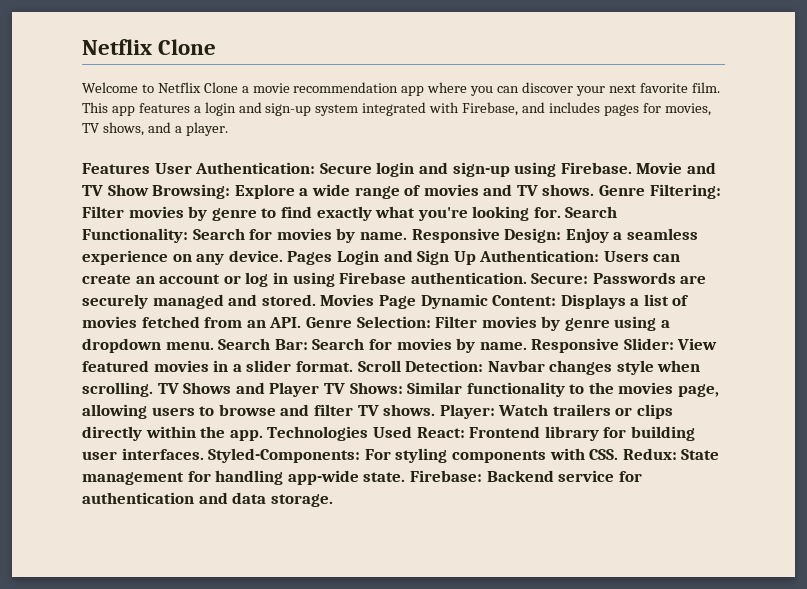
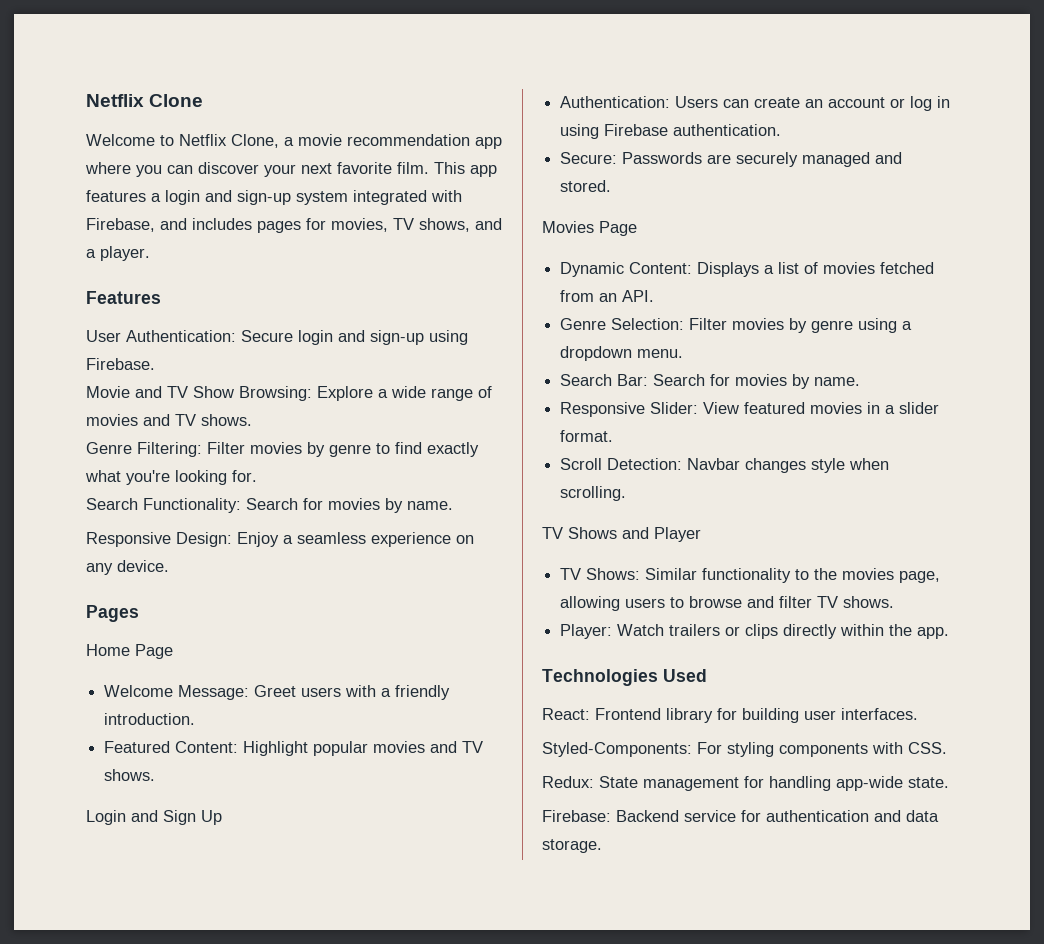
- Welcome to Netflix Clone a movie recommendation app where you can discover your next favorite film.
+ Welcome to Netflix Clone, a movie recommendation app where you can discover your next favorite film.
- Features User Authentication:
+ Features
+ User Authentication:
- Secure login and sign-up using Firebase. Movie and TV Show Browsing:
+ Secure login and sign-up using Firebase.
+ Movie and TV Show Browsing:
- Explore a wide range of movies and TV shows. Genre Filtering:
+ Explore a wide range of movies and TV shows.
+ Genre Filtering:
- Filter movies by genre to find exactly what you're looking for. Search Functionality: Search for movies by name. Responsive Design:
+ Filter movies by genre to find exactly what you're looking for.
+ Search Functionality: Search for movies by name.
+ Responsive Design:
- Enjoy a seamless experience on any device. Pages Login and Sign Up Authentication:
+ Enjoy a seamless experience on any device.
+ Pages
+ Home Page
+ Welcome Message: Greet users with a friendly introduction.
+ Featured Content: Highlight popular movies and TV shows.
+ Login and Sign Up
+ Authentication:
- Users can create an account or log in using Firebase authentication. Secure:
+ Users can create an account or log in using Firebase authentication.
+ Secure:
- Passwords are securely managed and stored. Movies Page Dynamic Content:
+ Passwords are securely managed and stored.
+ Movies Page
+ Dynamic Content:
- Displays a list of movies fetched from an API. Genre Selection:
+ Displays a list of movies fetched from an API.
+ Genre Selection:
- Filter movies by genre using a dropdown menu. Search Bar: Search for movies by name. Responsive Slider:
+ Filter movies by genre using a dropdown menu.
+ Search Bar: Search for movies by name.
+ Responsive Slider:
- View featured movies in a slider format. Scroll Detection:
+ View featured movies in a slider format.
+ Scroll Detection:
- Navbar changes style when scrolling. TV Shows and Player TV Shows:
+ Navbar changes style when scrolling.
+ TV Shows and Player
+ TV Shows:
- Similar functionality to the movies page, allowing users to browse and filter TV shows. Player:
+ Similar functionality to the movies page, allowing users to browse and filter TV shows.
+ Player:
- Watch trailers or clips directly within the app. Technologies Used React:
+ Watch trailers or clips directly within the app.
+ Technologies Used
+ React:
- Frontend library for building user interfaces. Styled-Components:
+ Frontend library for building user interfaces.
+ Styled-Components:
- For styling components with CSS. Redux:
+ For styling components with CSS.
+ Redux:
- State management for handling app-wide state. Firebase:
+ State management for handling app-wide state.
+ Firebase:

